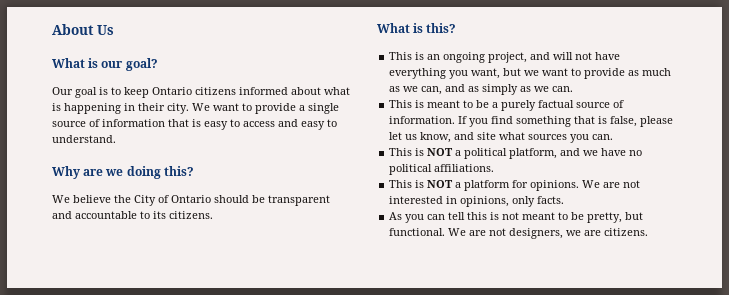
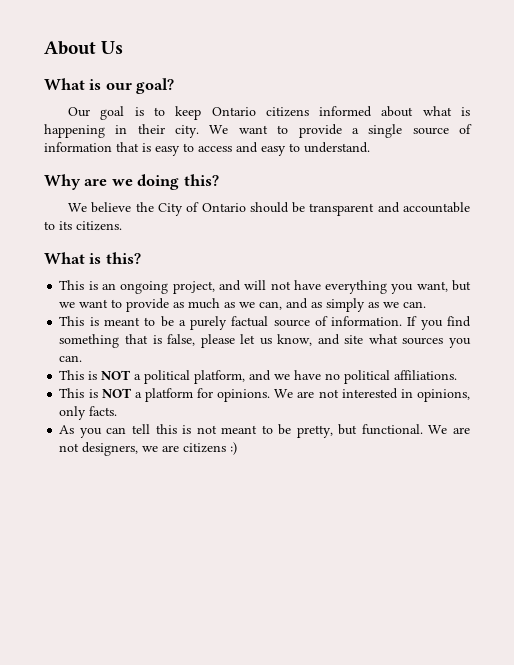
- We are not designers, we are citizens.
+ We are not designers, we are citizens :)

